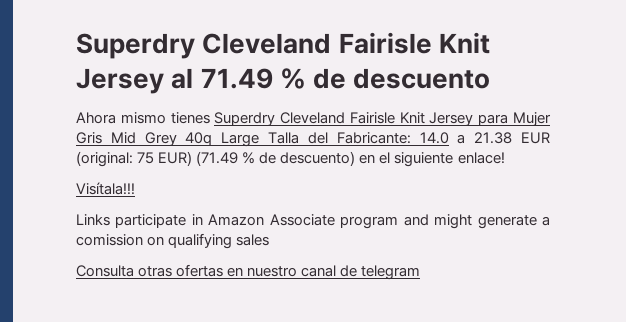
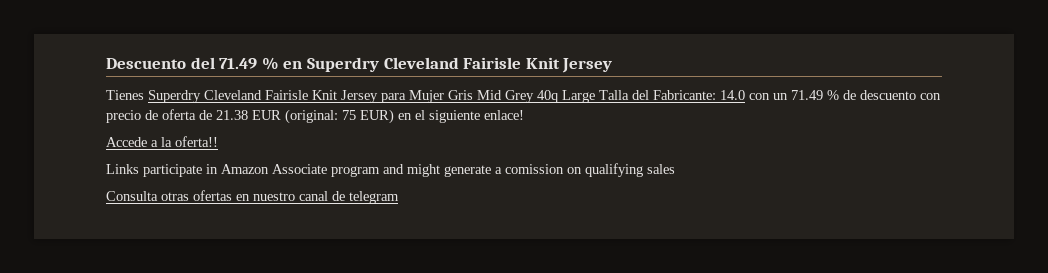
- Superdry Cleveland Fairisle Knit Jersey al 71.49 % de descuento
- Ahora mismo tienes Superdry Cleveland Fairisle Knit Jersey para Mujer Gris Mid Grey 40q Large Talla del Fabricante: 14.0 a 21.38 EUR (original: 75 EUR) (71.49 % de descuento) en el siguiente enlace!
+ Descuento del 71.49 % en Superdry Cleveland Fairisle Knit Jersey
+ Tienes Superdry Cleveland Fairisle Knit Jersey para Mujer Gris Mid Grey 40q Large Talla del Fabricante: 14.0 con un 71.49 % de descuento con precio de oferta de 21.38 EUR (original: 75 EUR) en el siguiente enlace!
- Visítala!!!
+ Accede a la oferta!!

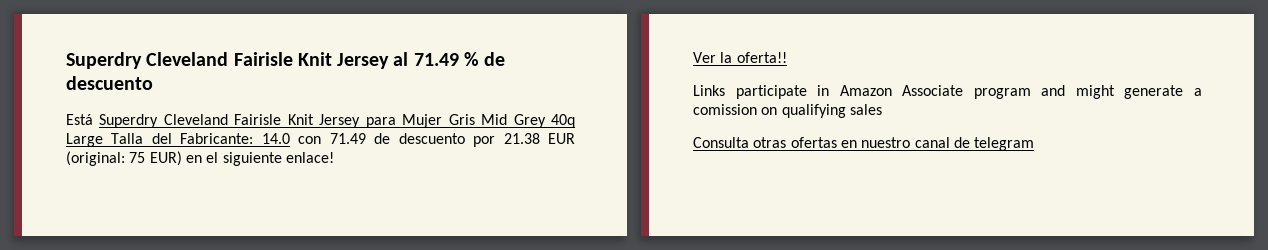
- Descuento del 71.49 % en Superdry Cleveland Fairisle Knit Jersey
- Tienes Superdry Cleveland Fairisle Knit Jersey para Mujer Gris Mid Grey 40q Large Talla del Fabricante: 14.0 con un 71.49 % de descuento con precio de oferta de 21.38 EUR (original: 75 EUR) en el siguiente enlace!
+ Superdry Cleveland Fairisle Knit Jersey al 71.49 % de descuento
+ Está Superdry Cleveland Fairisle Knit Jersey para Mujer Gris Mid Grey 40q Large Talla del Fabricante: 14.0 con 71.49 de descuento por 21.38 EUR (original: 75 EUR) en el siguiente enlace!
- Accede a la oferta!!
+ Ver la oferta!!

